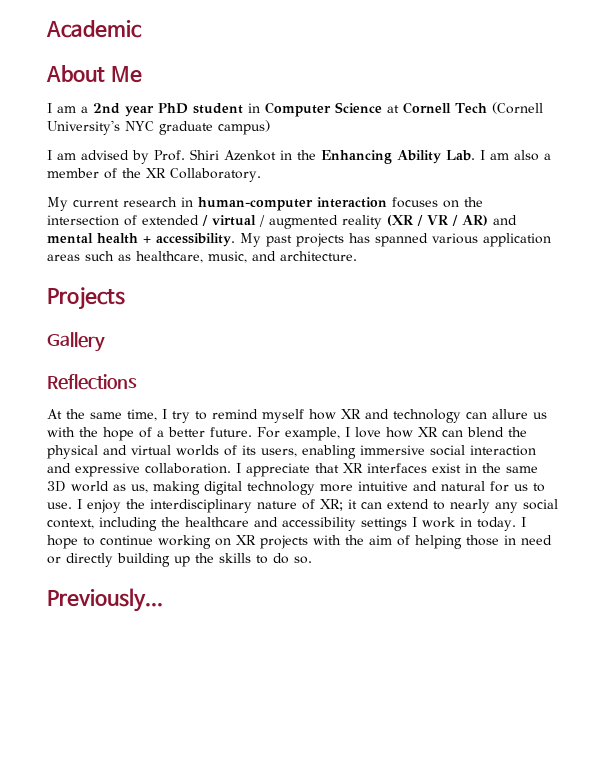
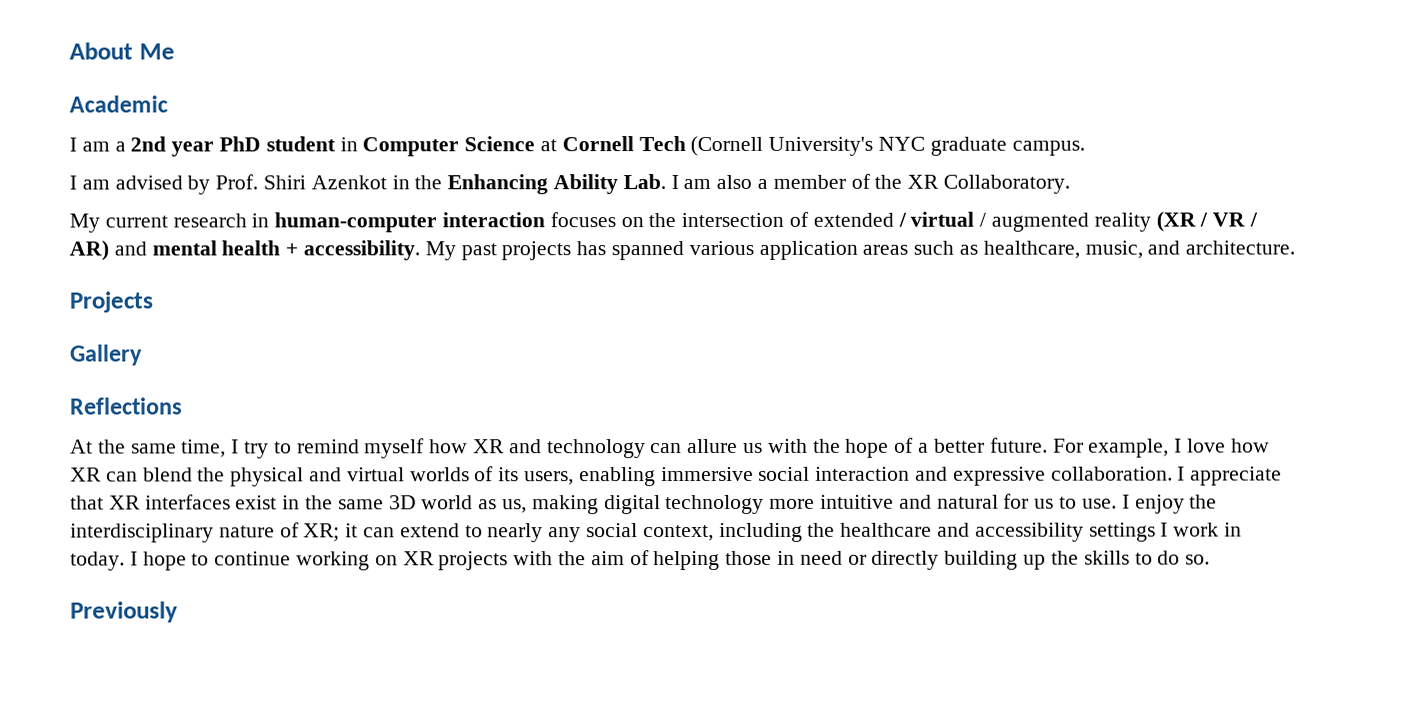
- Academic
+ Academic
- I am a 2nd year PhD student in Computer Science at Cornell Tech (Cornell University's NYC graduate campus)
+ I am a 2nd year PhD student in Computer Science at Cornell Tech (Cornell University's NYC graduate campus.
- Previously...
+ Previously

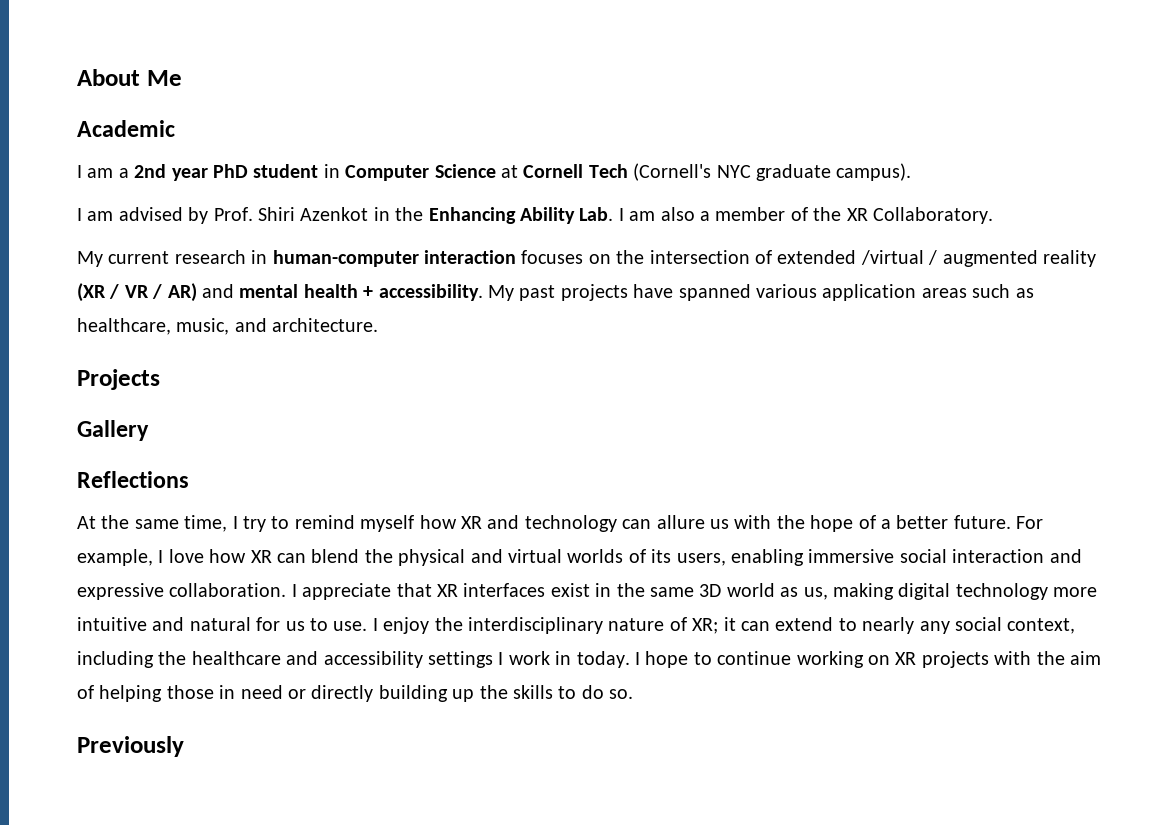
- I am a 2nd year PhD student in Computer Science at Cornell Tech (Cornell University's NYC graduate campus.
+ I am a 2nd year PhD student in Computer Science at Cornell Tech (Cornell's NYC graduate campus).
- My current research in human-computer interaction focuses on the intersection of extended / virtual / augmented reality (XR / VR / AR) and mental health + accessibility.
+ My current research in human-computer interaction focuses on the intersection of extended /virtual / augmented reality (XR / VR / AR) and mental health + accessibility.
- My past projects has spanned various application areas such as healthcare, music, and architecture.
+ My past projects have spanned various application areas such as healthcare, music, and architecture.

